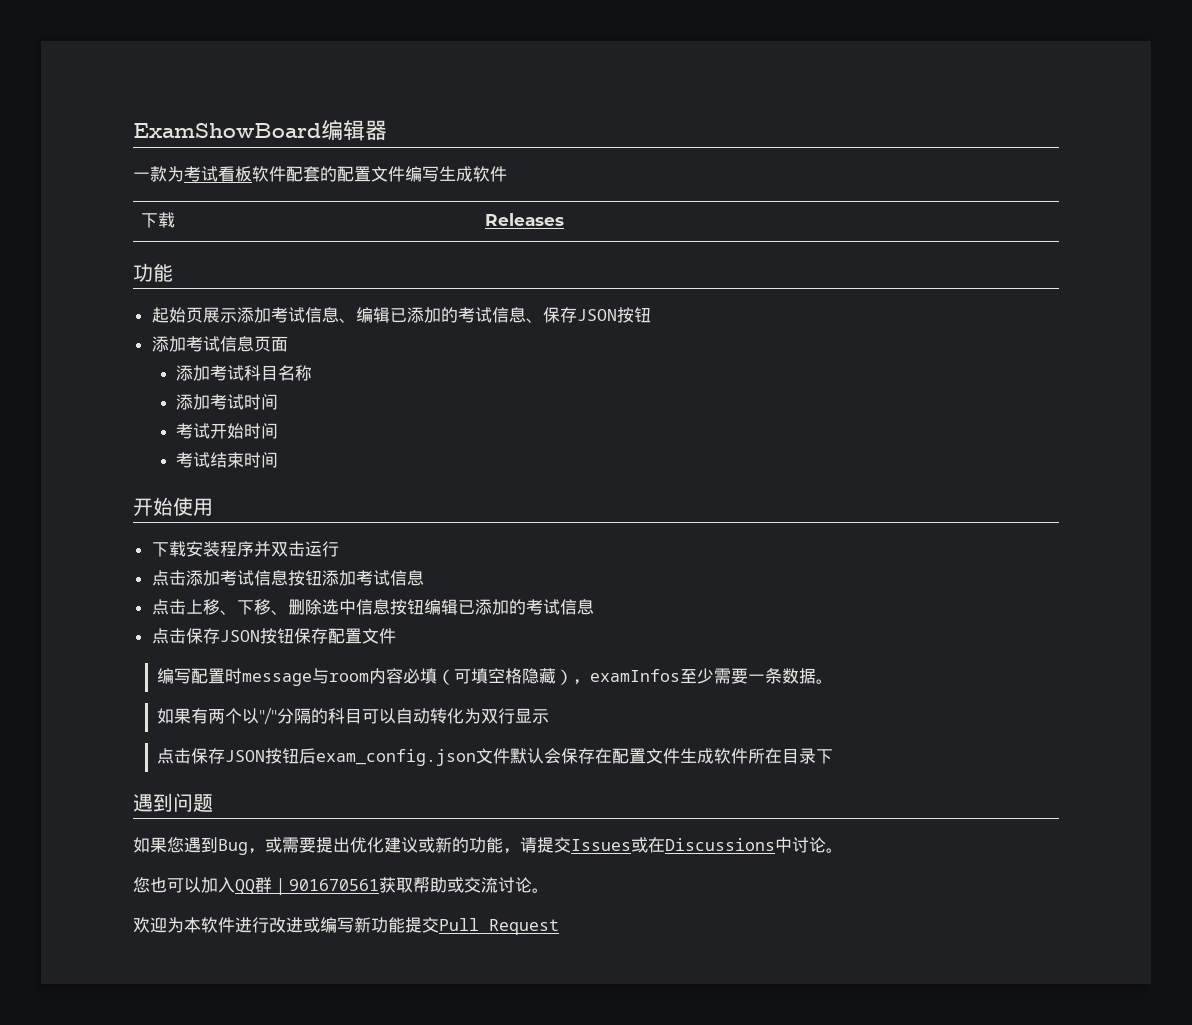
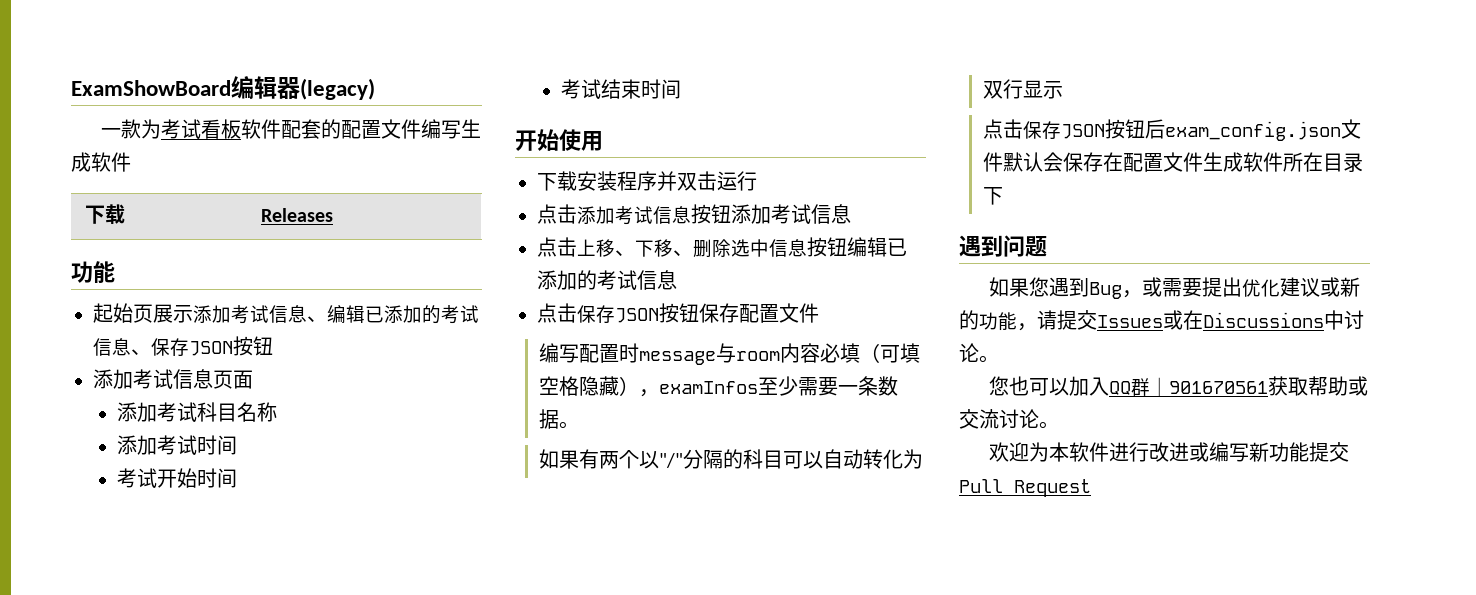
- ExamShowBoard编辑器
+ ExamShowBoard编辑器(legacy)

